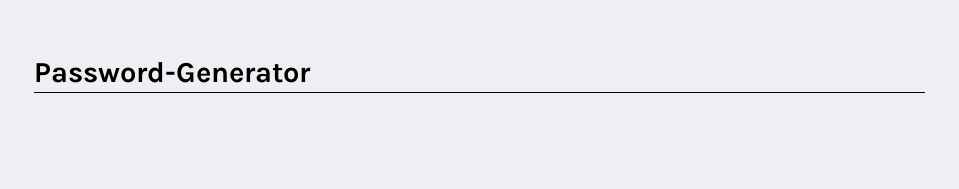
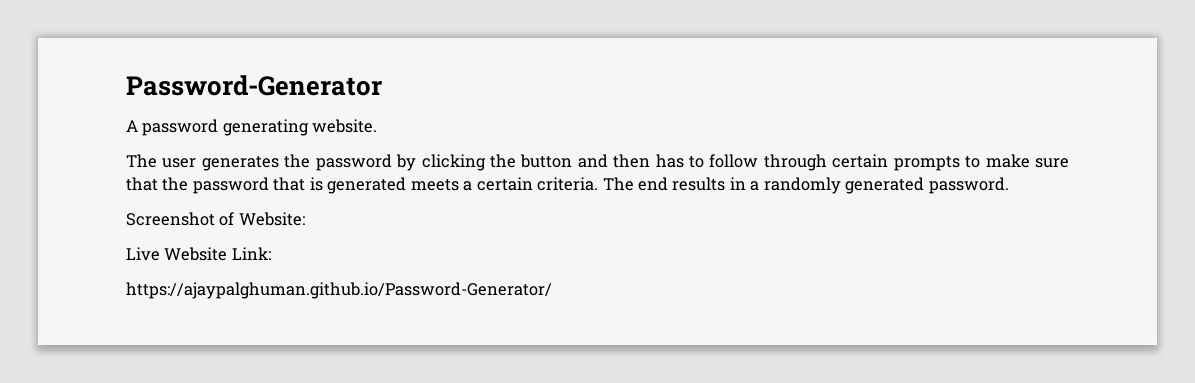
+ A password generating website.
+ The user generates the password by clicking the button and then has to follow through certain prompts to make sure that the password that is generated meets a certain criteria. The end results in a randomly generated password.
+ Screenshot of Website:
+ Live Website Link:
+ https://ajaypalghuman.github.io/Password-Generator/

